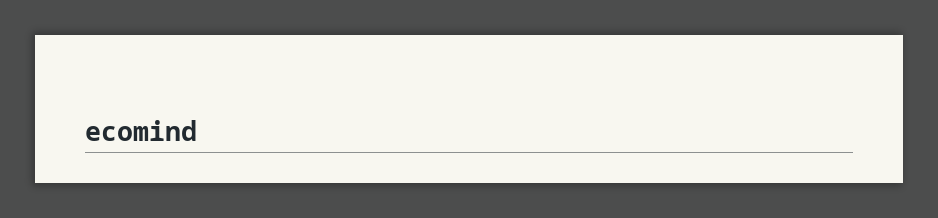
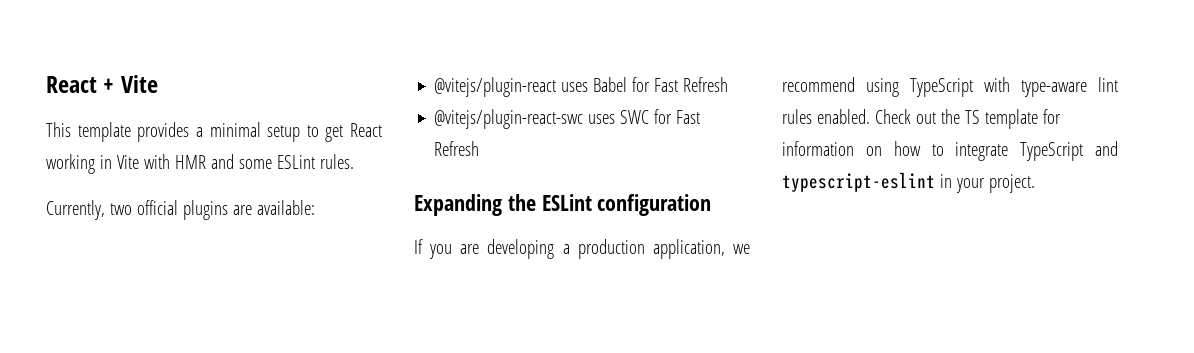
- ecomind
+ React + Vite
+ This template provides a minimal setup to get React working in Vite with HMR and some ESLint rules.
+ Currently, two official plugins are available:
+ @vitejs/plugin-react uses Babel for Fast Refresh
+ @vitejs/plugin-react-swc uses SWC for Fast Refresh
+ Expanding the ESLint configuration
+ If you are developing a production application, we recommend using TypeScript with type-aware lint rules enabled. Check out the TS template for information on how to integrate TypeScript and typescript-eslint in your project.

